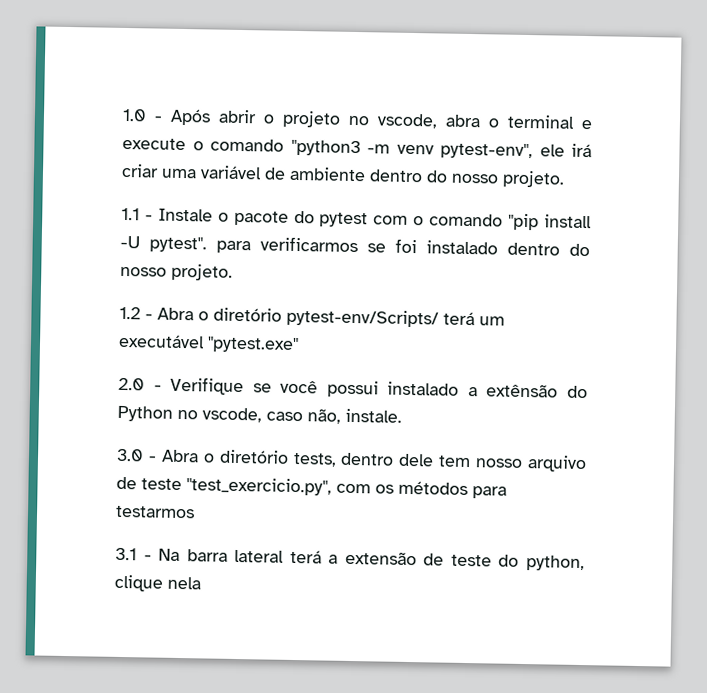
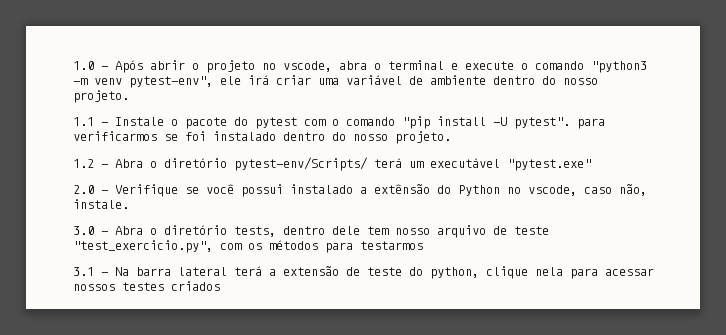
- 3.1 - Na barra lateral terá a extensão de teste do python, clique nela
+ 3.1 - Na barra lateral terá a extensão de teste do python, clique nela para acessar nossos testes criados

